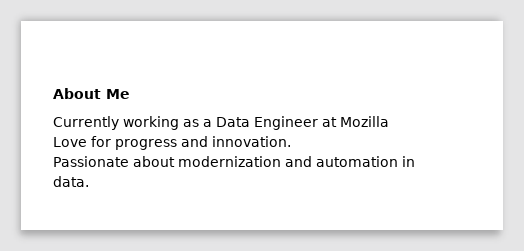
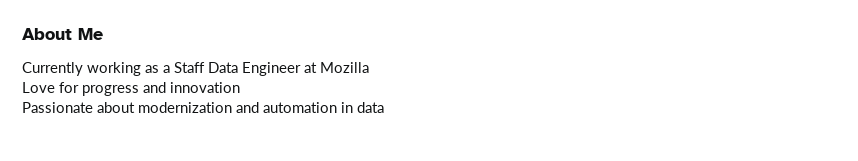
- Currently working as a Data Engineer at Mozilla
+ Currently working as a Staff Data Engineer at Mozilla
- Love for progress and innovation.
+ Love for progress and innovation
- Passionate about modernization and automation in data.
+ Passionate about modernization and automation in data

